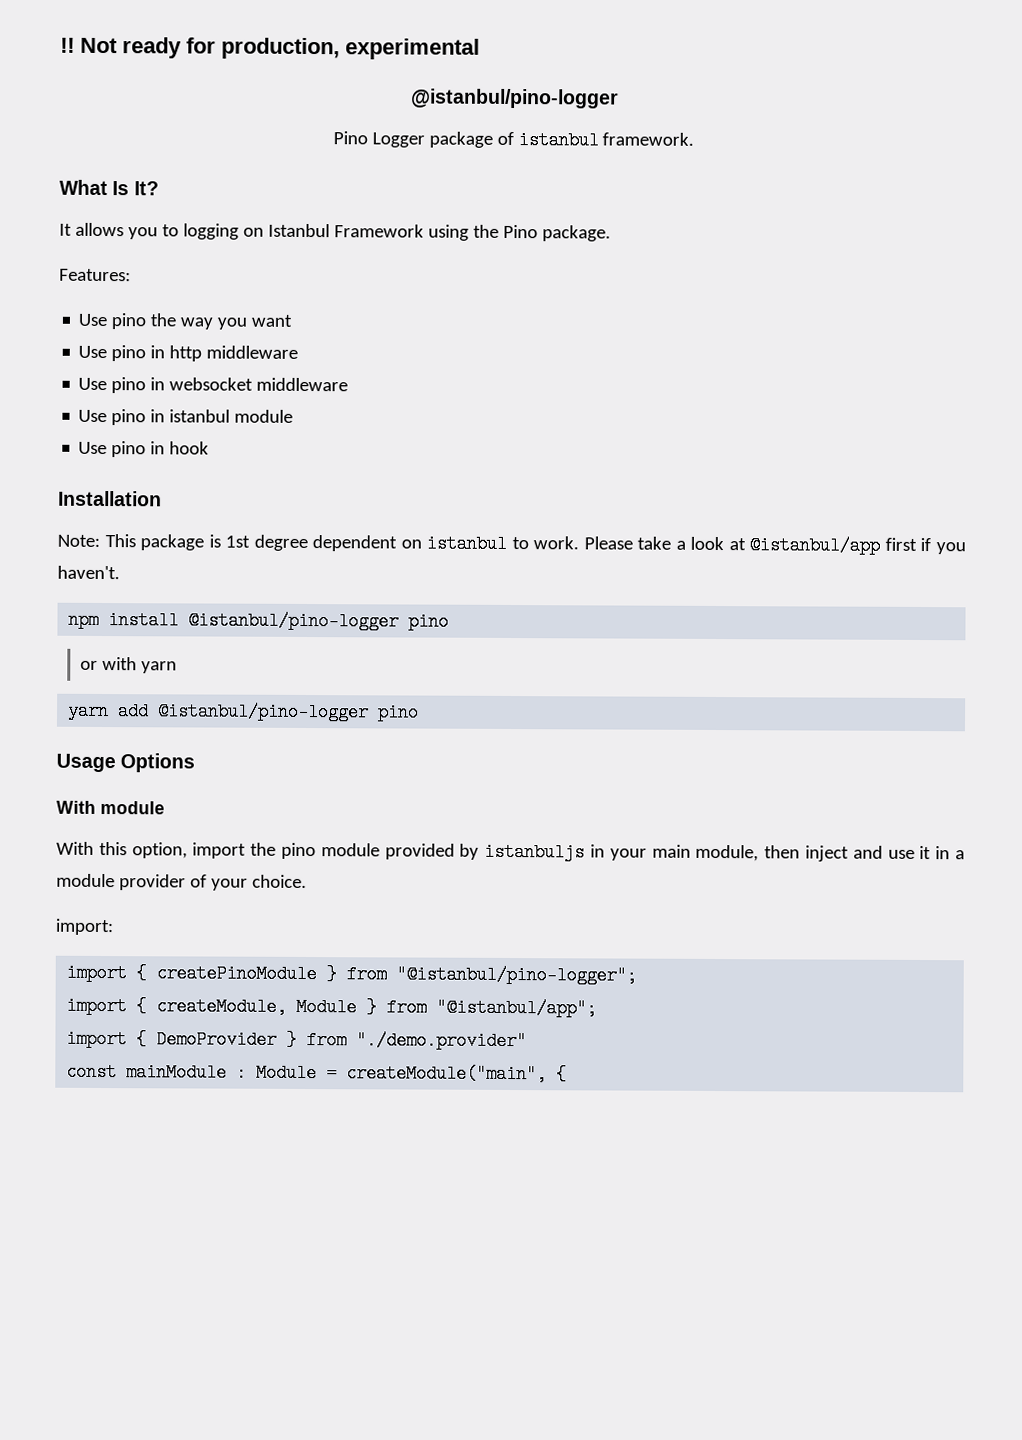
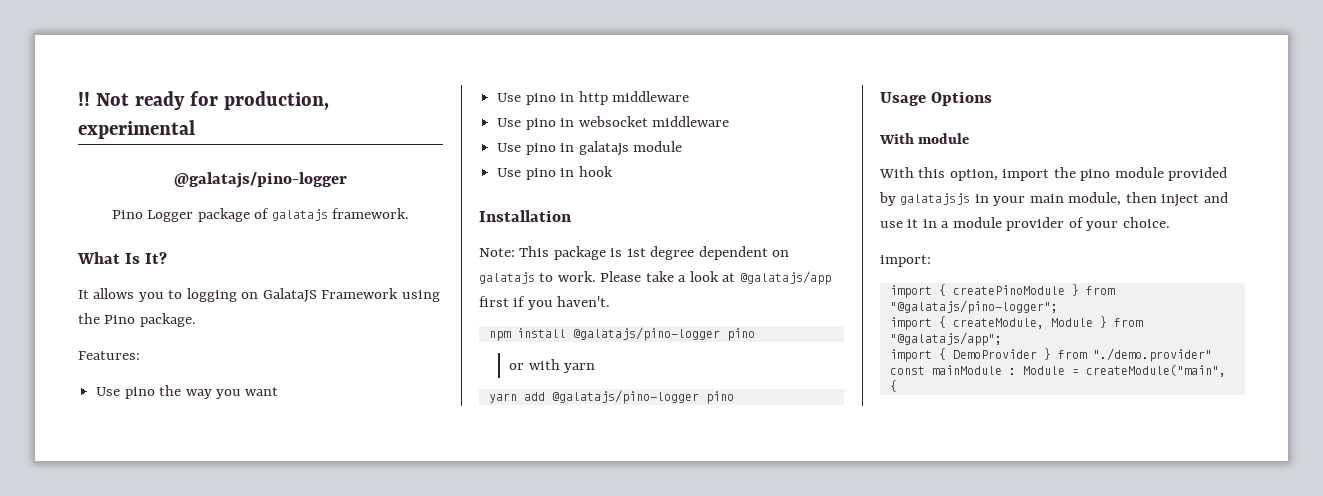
  Not ready for production, experimental
- @istanbul/pino-logger
+ @galatajs/pino-logger
- Pino Logger package of istanbul framework.
+ Pino Logger package of galatajs framework.
- It allows you to logging on Istanbul Framework using the Pino package.
+ It allows you to logging on GalataJS Framework using the Pino package.
- Use pino in istanbul module
+ Use pino in galatajs module
- Note: This package is 1st degree dependent on istanbul to work.
+ Note: This package is 1st degree dependent on galatajs to work.
- Please take a look at @istanbul/app first if you haven't.
+ Please take a look at @galatajs/app first if you haven't.
- npm install @istanbul/pino-logger pino
+ npm install @galatajs/pino-logger pino
- yarn add @istanbul/pino-logger pino
+ yarn add @galatajs/pino-logger pino
- With this option, import the pino module provided by istanbuljs in your main module, then inject and use it in a module provider of your choice.
+ With this option, import the pino module provided by galatajsjs in your main module, then inject and use it in a module provider of your choice.
- import { createPinoModule } from "@istanbul/pino-logger";
+ import { createPinoModule } from "@galatajs/pino-logger";
- import { createModule, Module } from "@istanbul/app";
+ import { createModule, Module } from "@galatajs/app";

